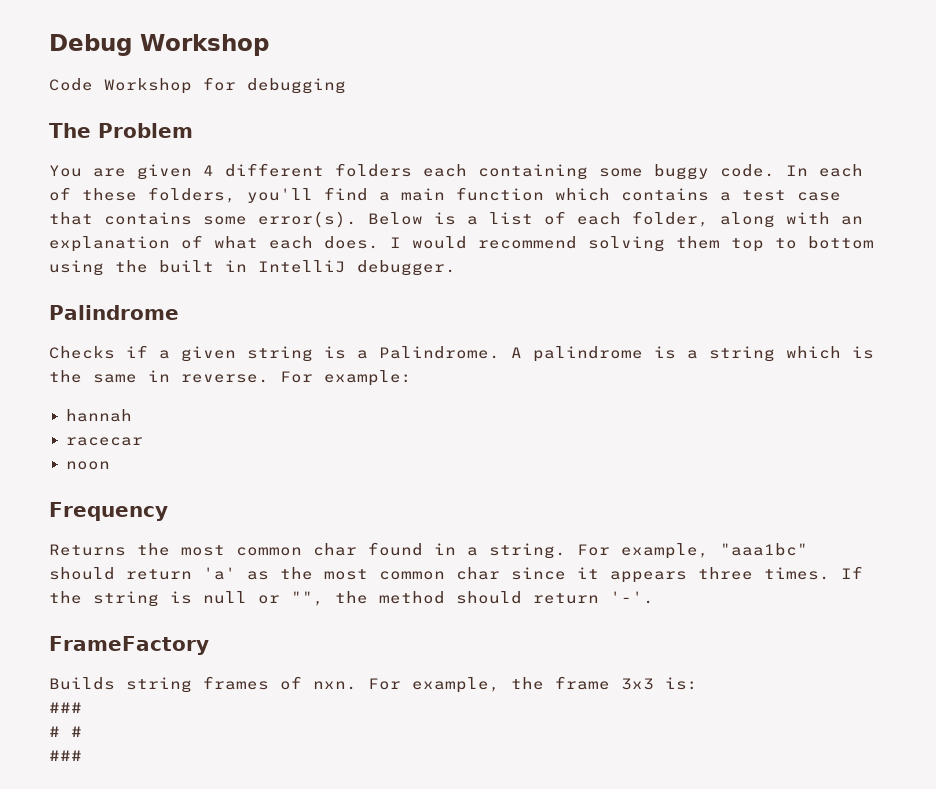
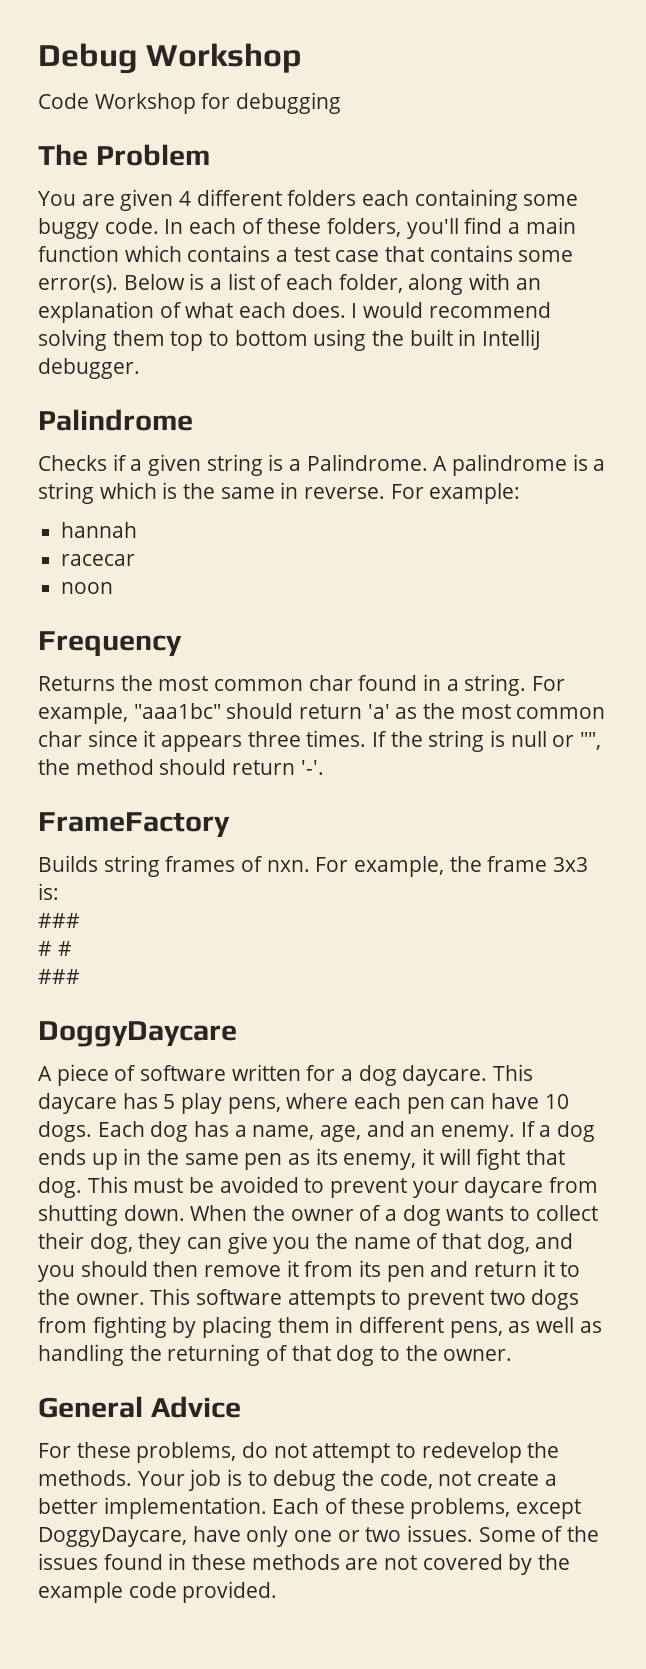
+ DoggyDaycare
+ A piece of software written for a dog daycare. This daycare has 5 play pens, where each pen can have 10 dogs. Each dog has a name, age, and an enemy. If a dog ends up in the same pen as its enemy, it will fight that dog. This must be avoided to prevent your daycare from shutting down. When the owner of a dog wants to collect their dog, they can give you the name of that dog, and you should then remove it from its pen and return it to the owner. This software attempts to prevent two dogs from fighting by placing them in different pens, as well as handling the returning of that dog to the owner.
+ General Advice
+ For these problems, do not attempt to redevelop the methods. Your job is to debug the code, not create a better implementation. Each of these problems, except DoggyDaycare, have only one or two issues. Some of the issues found in these methods are not covered by the example code provided.

